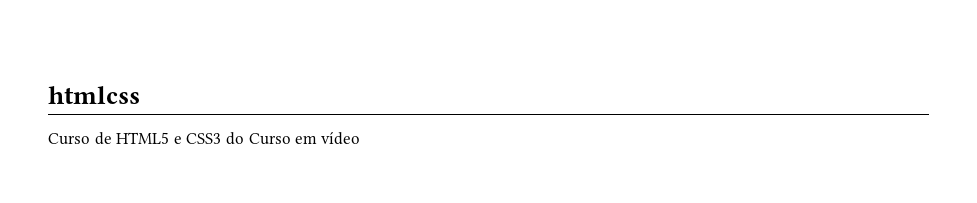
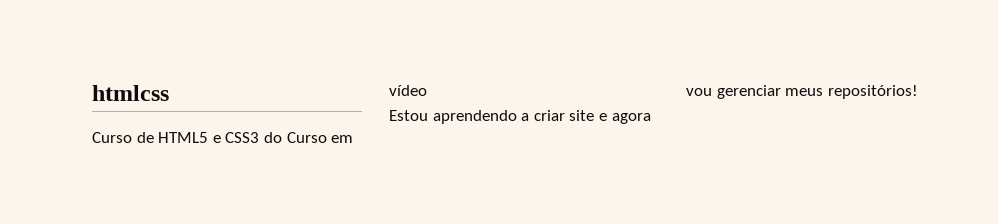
+ Estou aprendendo a criar site e agora vou gerenciar meus repositórios!

